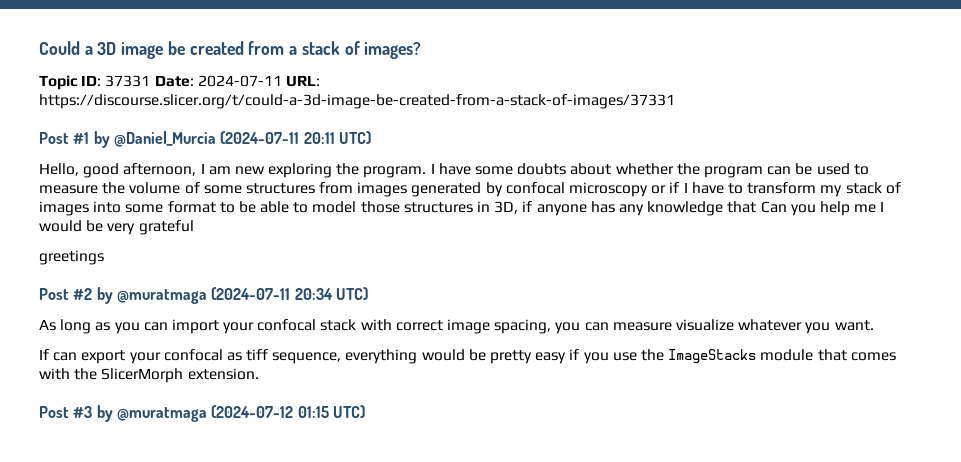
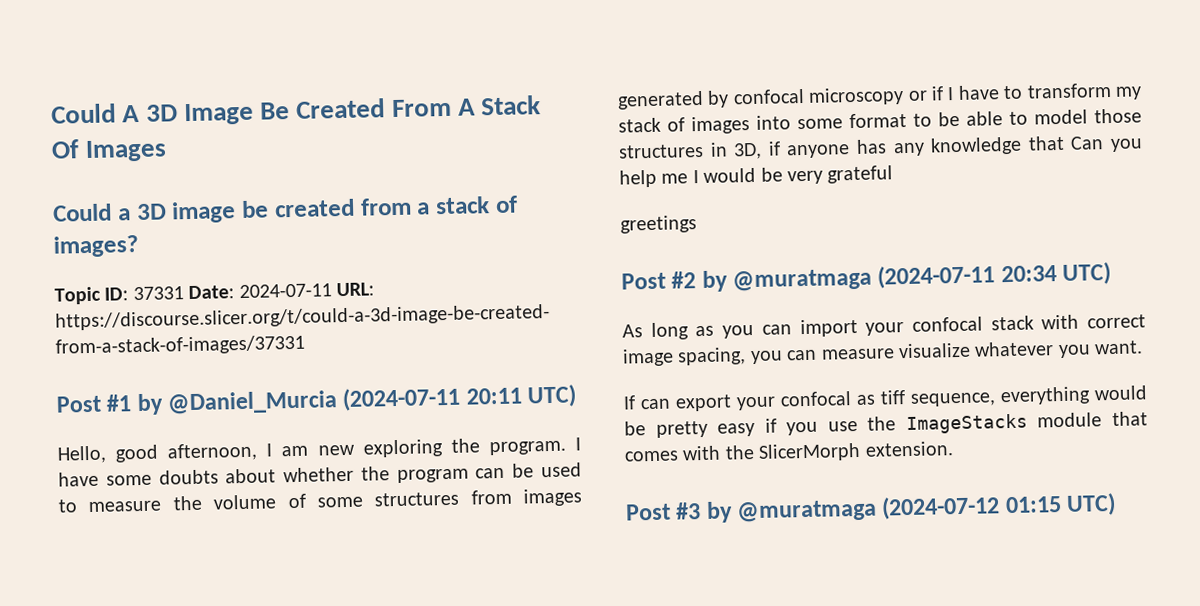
+ Could A 3D Image Be Created From A Stack Of Images

